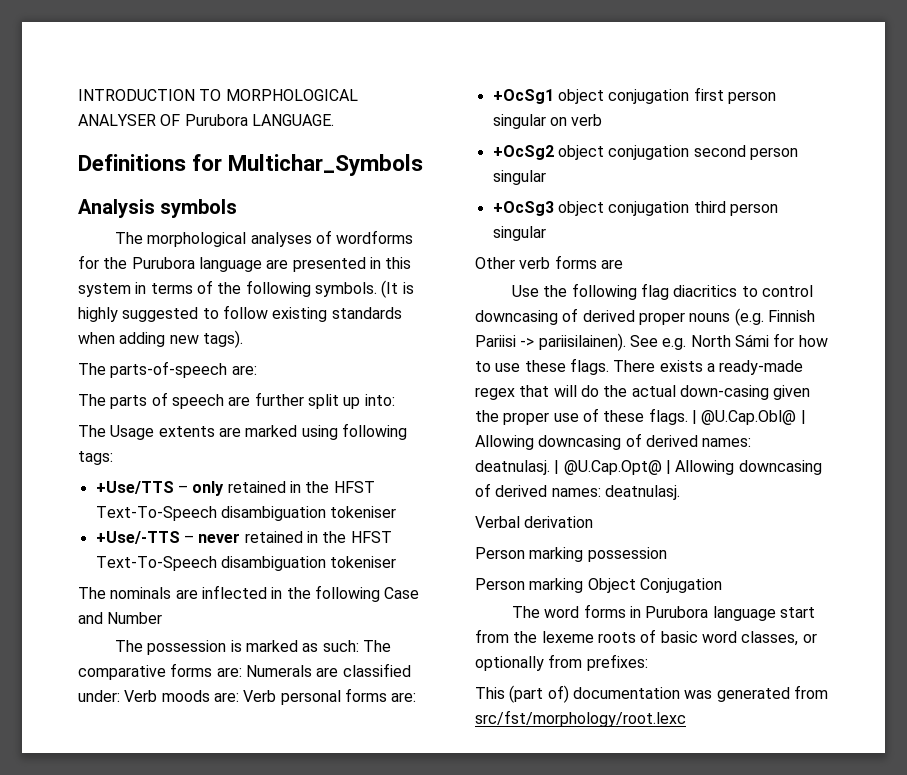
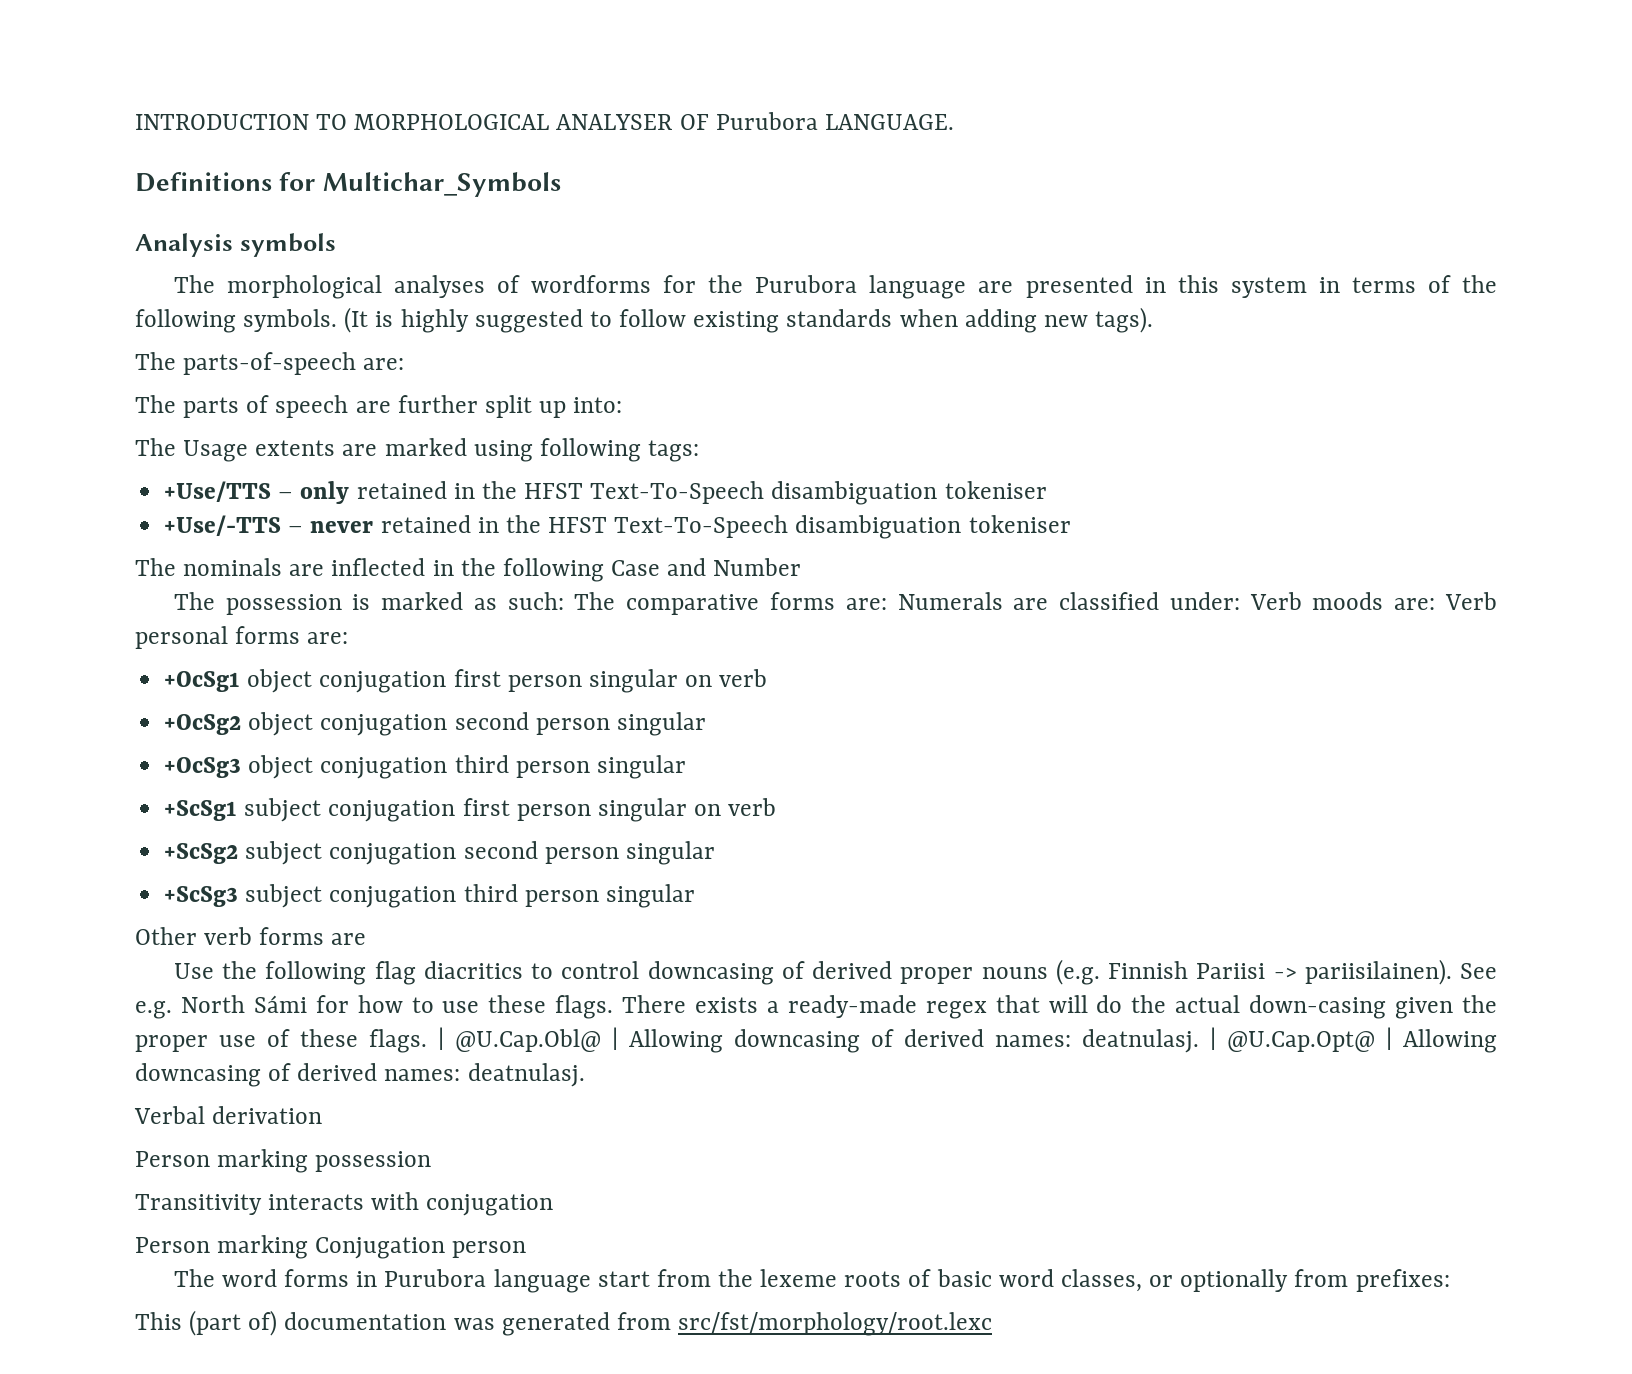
+ +ScSg1 subject conjugation first person singular on verb
+ +ScSg2 subject conjugation second person singular
+ +ScSg3 subject conjugation third person singular
- Person marking Object Conjugation
+ Transitivity interacts with conjugation
+ Person marking Conjugation person

